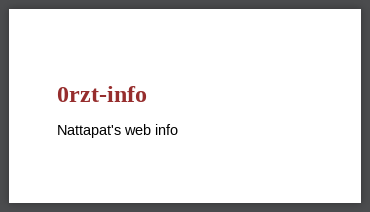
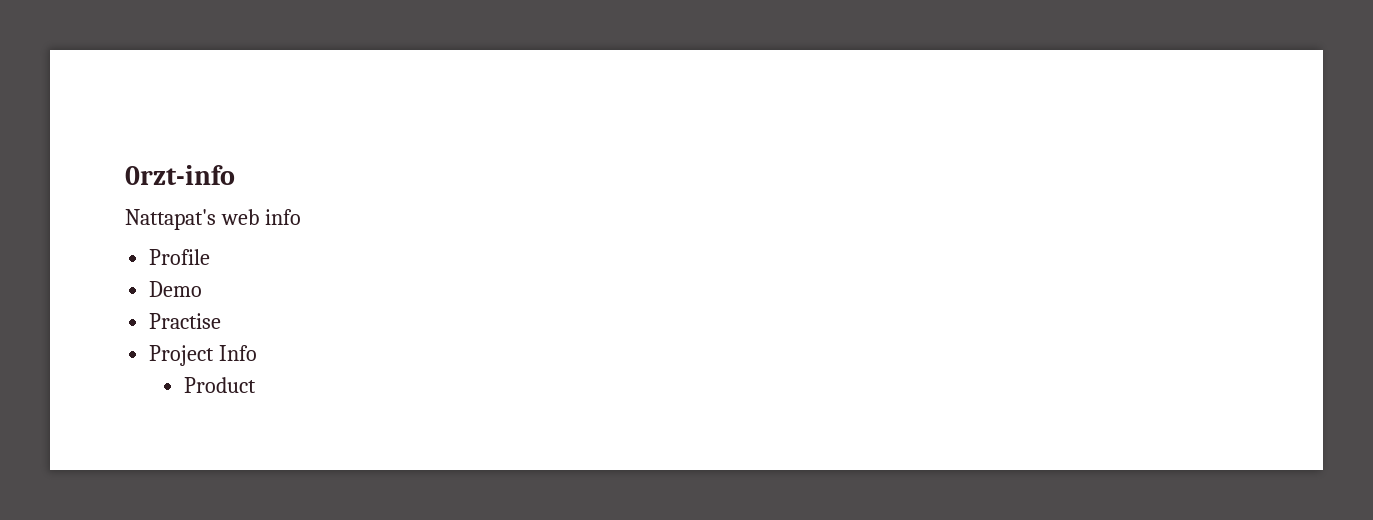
+ Profile
+ Demo
+ Practise
+ Project Info
+ Product

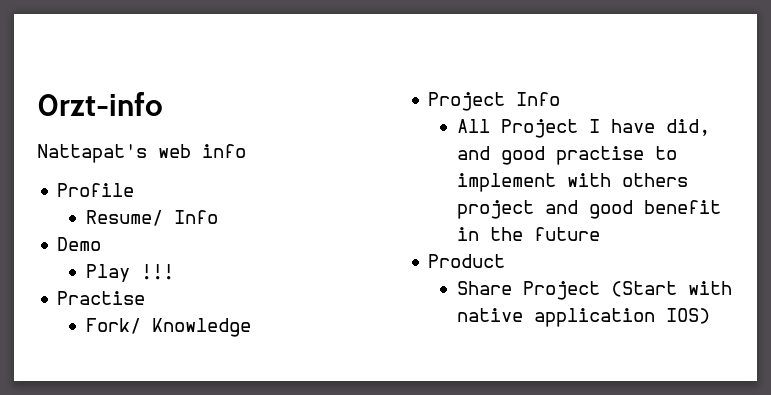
+ Resume/ Info
+ Play !!!
+ Fork/ Knowledge
+ All Project I have did, and good practise to implement with others project and good benefit in the future
  Product
+ Share Project (Start with native application IOS)

